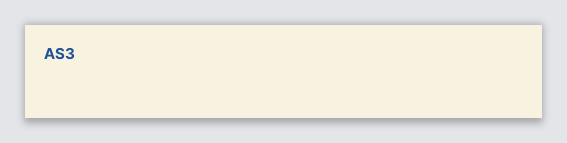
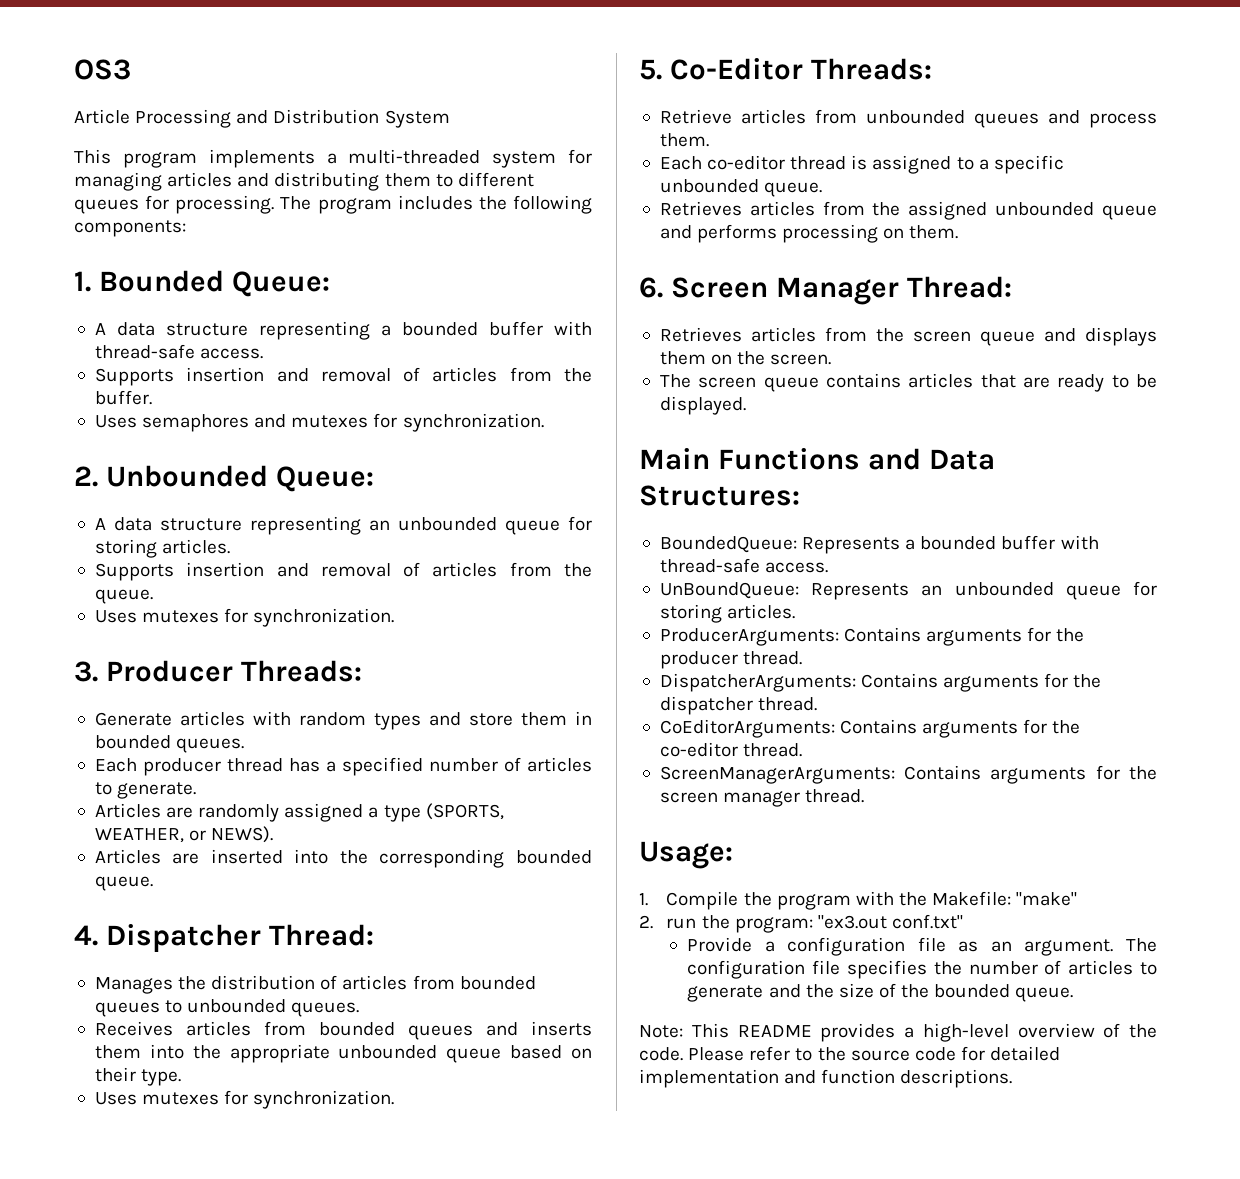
- AS3
+ OS3
+ Article Processing and Distribution System
+ This program implements a multi-threaded system for managing articles and distributing them to different queues for processing. The program includes the following components:
+ 1. Bounded Queue:
+ A data structure representing a bounded buffer with thread-safe access.
+ Supports insertion and removal of articles from the buffer.
+ Uses semaphores and mutexes for synchronization.
+ 2. Unbounded Queue:
+ A data structure representing an unbounded queue for storing articles.
+ Supports insertion and removal of articles from the queue.
+ Uses mutexes for synchronization.
+ 3. Producer Threads:
+ Generate articles with random types and store them in bounded queues.
+ Each producer thread has a specified number of articles to generate.
+ Articles are randomly assigned a type (SPORTS, WEATHER, or NEWS).
+ Articles are inserted into the corresponding bounded queue.
+ 4. Dispatcher Thread:
+ Manages the distribution of articles from bounded queues to unbounded queues.
+ Receives articles from bounded queues and inserts them into the appropriate unbounded queue based on their type.
+ Uses mutexes for synchronization.
+ 5. Co-Editor Threads:
+ Retrieve articles from unbounded queues and process them.
+ Each co-editor thread is assigned to a specific unbounded queue.
+ Retrieves articles from the assigned unbounded queue and performs processing on them.
+ 6. Screen Manager Thread:
+ Retrieves articles from the screen queue and displays them on the screen.
+ The screen queue contains articles that are ready to be displayed.
+ Main Functions and Data Structures:
+ BoundedQueue: Represents a bounded buffer with thread-safe access.
+ UnBoundQueue: Represents an unbounded queue for storing articles.
+ ProducerArguments: Contains arguments for the producer thread.
+ DispatcherArguments: Contains arguments for the dispatcher thread.
+ CoEditorArguments: Contains arguments for the co-editor thread.
+ ScreenManagerArguments: Contains arguments for the screen manager thread.
+ Usage:
+ 1. Compile the program with the Makefile: "make"
+ 2. run the program: "ex3.out conf.txt"
+ Provide a configuration file as an argument. The configuration file specifies the number of articles to generate and the size of the bounded queue.
+ Note: This README provides a high-level overview of the code. Please refer to the source code for detailed implementation and function descriptions.

